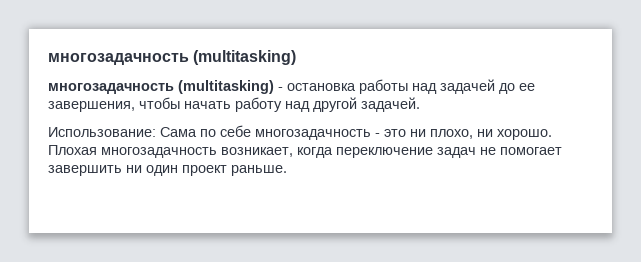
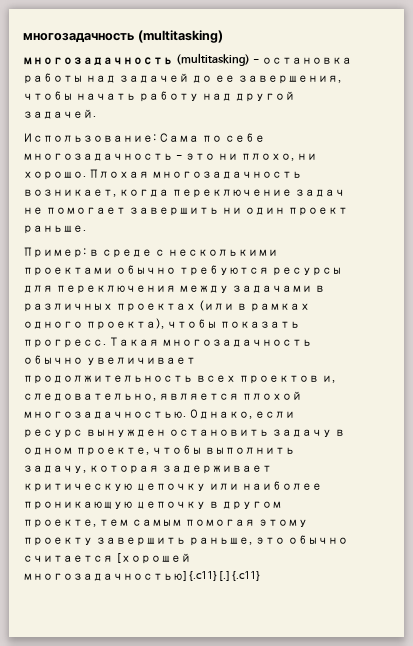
+ Пример: в среде с несколькими проектами обычно требуются ресурсы для переключения между задачами в различных проектах (или в рамках одного проекта), чтобы показать прогресс. Такая многозадачность обычно увеличивает продолжительность всех проектов и, следовательно, является плохой многозадачностью. Однако, если ресурс вынужден остановить задачу в одном проекте, чтобы выполнить задачу, которая задерживает критическую цепочку или наиболее проникающую цепочку в другом проекте, тем самым помогая этому проекту завершить раньше, это обычно считается [хорошей многозадачностью]{.c11}[.]{.c11}

